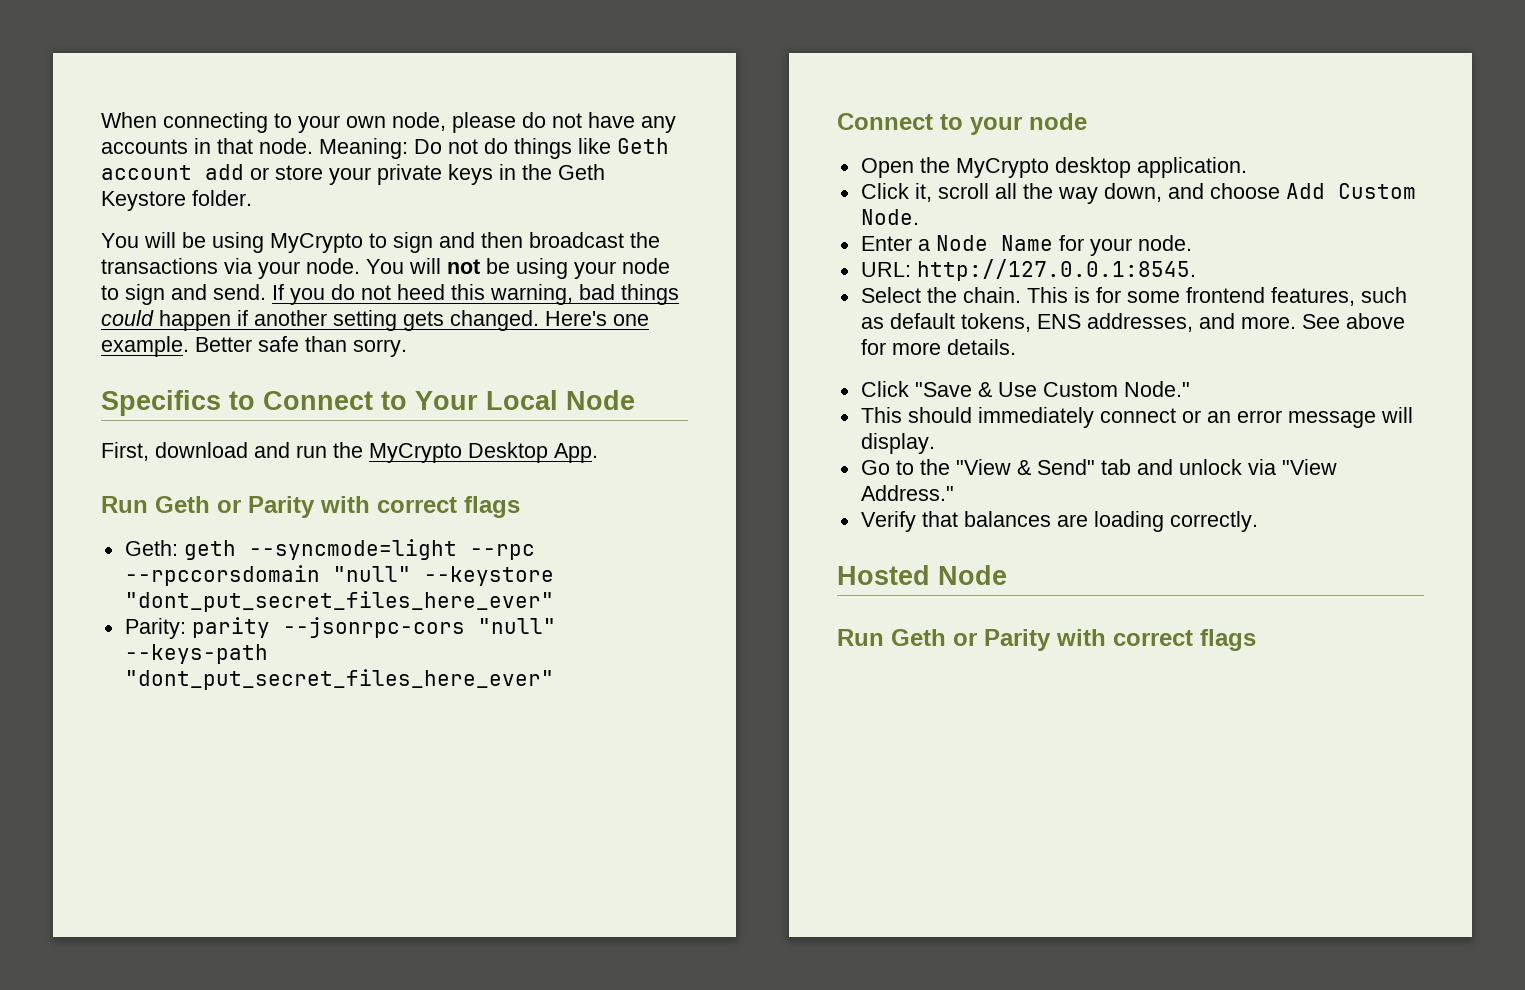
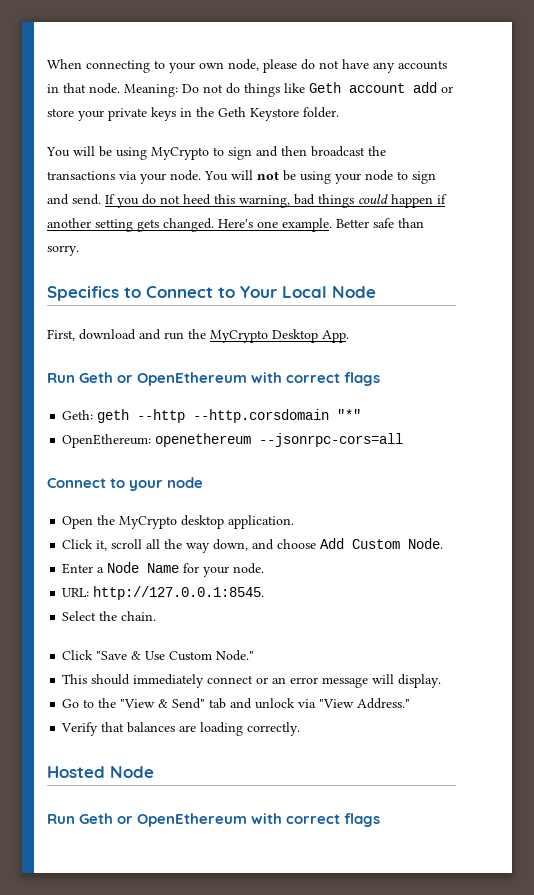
  First, download and run the MyCrypto Desktop App.
- Run Geth or Parity with correct flags
+ Run Geth or OpenEthereum with correct flags
- Geth: geth --syncmode=light --rpc --rpccorsdomain "null" --keystore "dont_put_secret_files_here_ever"
- Parity: parity --jsonrpc-cors "null" --keys-path "dont_put_secret_files_here_ever"
+ Geth: geth --http --http.corsdomain "*"
+ OpenEthereum: openethereum --jsonrpc-cors=all
- This is for some frontend features, such as default tokens, ENS addresses, and more. See above for more details.
  Hosted Node
- Run Geth or Parity with correct flags
+ Run Geth or OpenEthereum with correct flags

